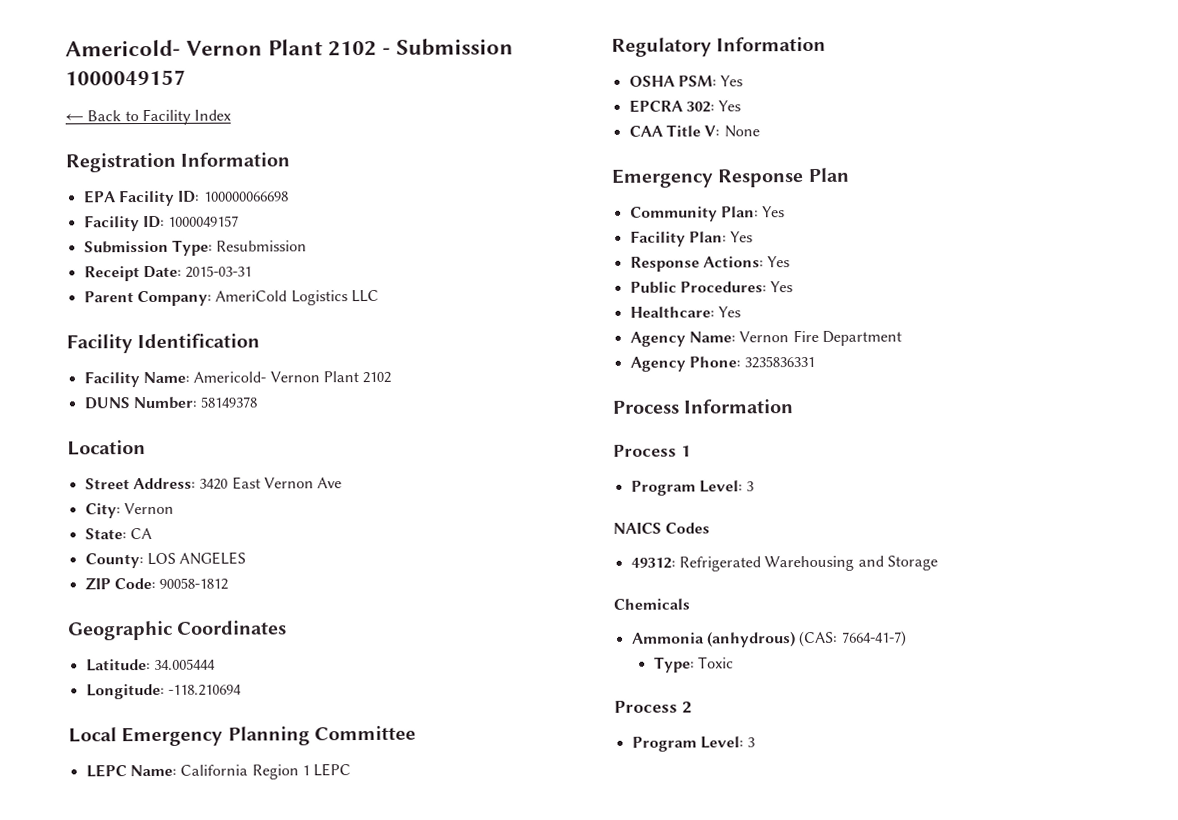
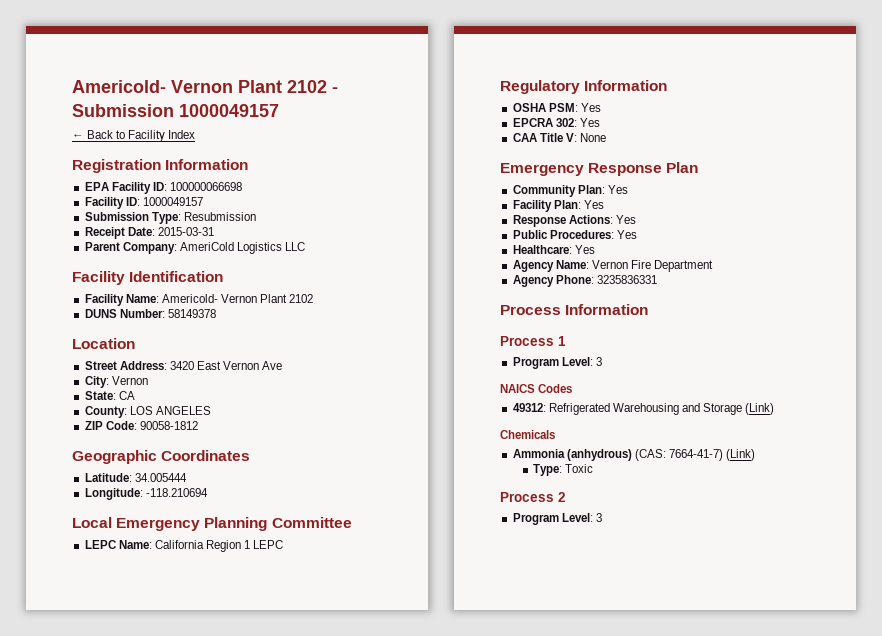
- 49312: Refrigerated Warehousing and Storage
+ 49312: Refrigerated Warehousing and Storage (Link)
- Ammonia (anhydrous) (CAS: 7664-41-7)
+ Ammonia (anhydrous) (CAS: 7664-41-7) (Link)

